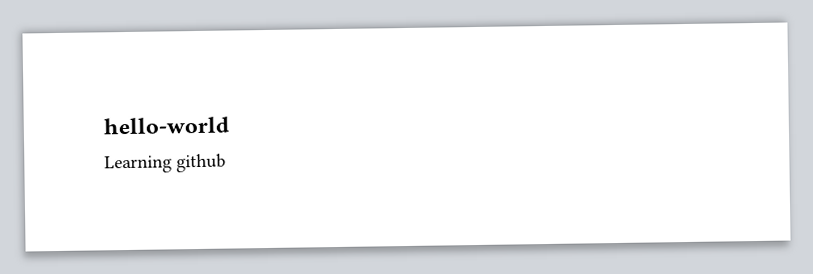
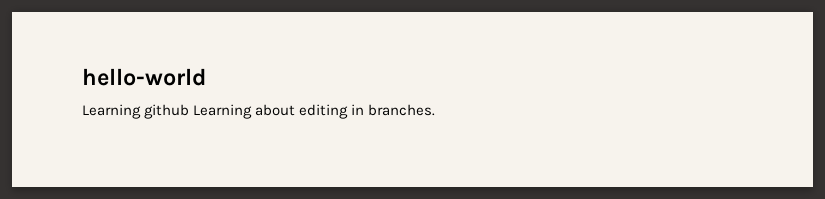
- Learning github
+ Learning github Learning about editing in branches.

